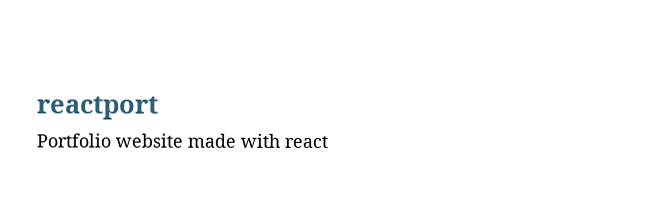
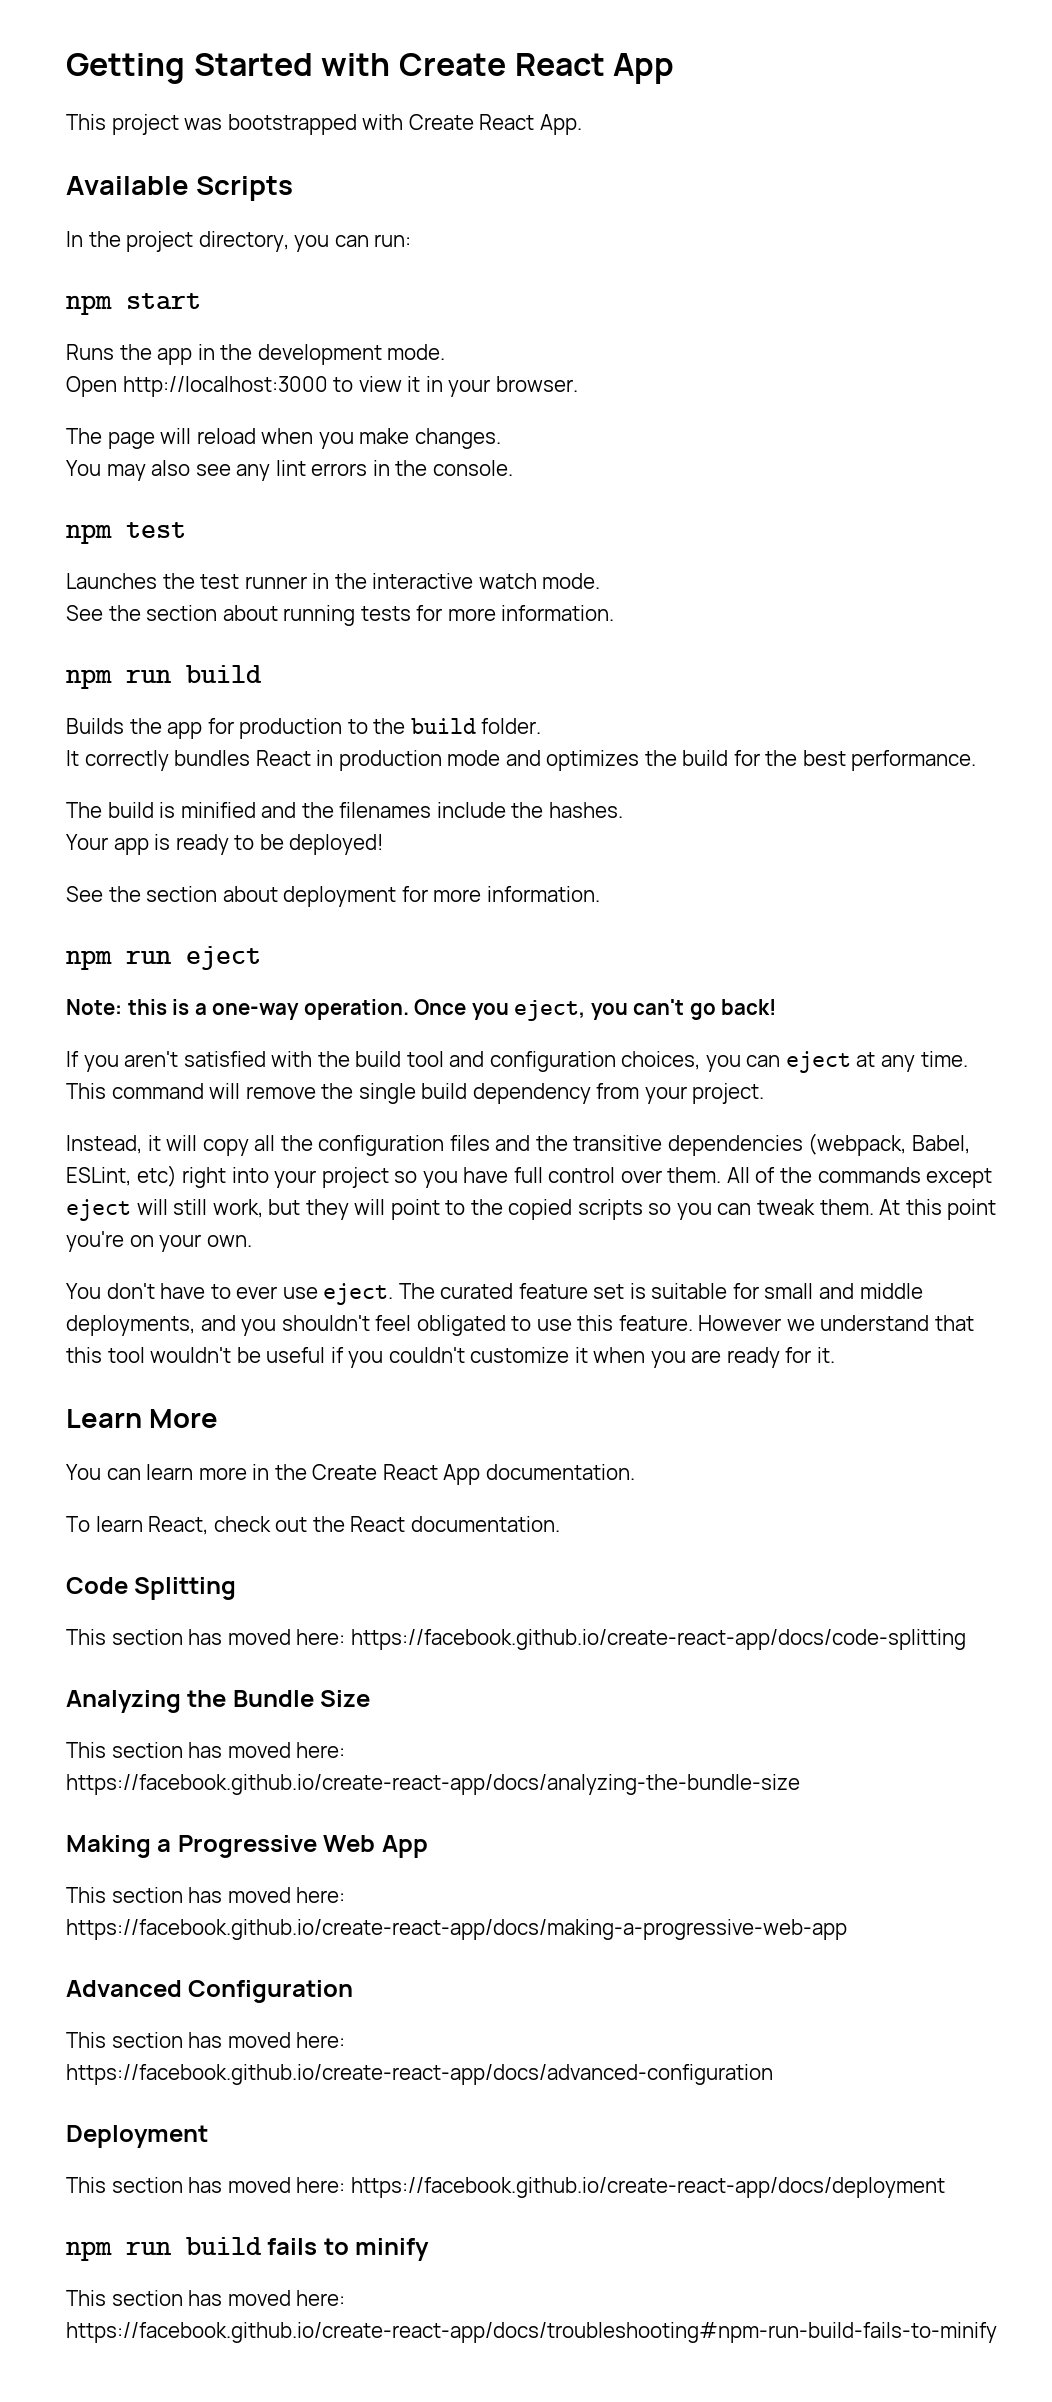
- reactport
- Portfolio website made with react
+ Getting Started with Create React App
+ This project was bootstrapped with Create React App.
+ Available Scripts
+ In the project directory, you can run:
+ npm start
+ Runs the app in the development mode.
+ Open http://localhost:3000 to view it in your browser.
+ The page will reload when you make changes.
+ You may also see any lint errors in the console.
+ npm test
+ Launches the test runner in the interactive watch mode.
+ See the section about running tests for more information.
+ npm run build
+ Builds the app for production to the build folder.
+ It correctly bundles React in production mode and optimizes the build for the best performance.
+ The build is minified and the filenames include the hashes.
+ Your app is ready to be deployed!
+ See the section about deployment for more information.
+ npm run eject
+ Note: this is a one-way operation. Once you eject, you can't go back!
+ If you aren't satisfied with the build tool and configuration choices, you can eject at any time. This command will remove the single build dependency from your project.
+ Instead, it will copy all the configuration files and the transitive dependencies (webpack, Babel, ESLint, etc) right into your project so you have full control over them. All of the commands except eject will still work, but they will point to the copied scripts so you can tweak them. At this point you're on your own.
+ You don't have to ever use eject. The curated feature set is suitable for small and middle deployments, and you shouldn't feel obligated to use this feature. However we understand that this tool wouldn't be useful if you couldn't customize it when you are ready for it.
+ Learn More
+ You can learn more in the Create React App documentation.
+ To learn React, check out the React documentation.
+ Code Splitting
+ This section has moved here: https://facebook.github.io/create-react-app/docs/code-splitting
+ Analyzing the Bundle Size
+ This section has moved here: https://facebook.github.io/create-react-app/docs/analyzing-the-bundle-size
+ Making a Progressive Web App
+ This section has moved here: https://facebook.github.io/create-react-app/docs/making-a-progressive-web-app
+ Advanced Configuration
+ This section has moved here: https://facebook.github.io/create-react-app/docs/advanced-configuration
+ Deployment
+ This section has moved here: https://facebook.github.io/create-react-app/docs/deployment
+ npm run build fails to minify
+ This section has moved here: https://facebook.github.io/create-react-app/docs/troubleshooting#npm-run-build-fails-to-minify

